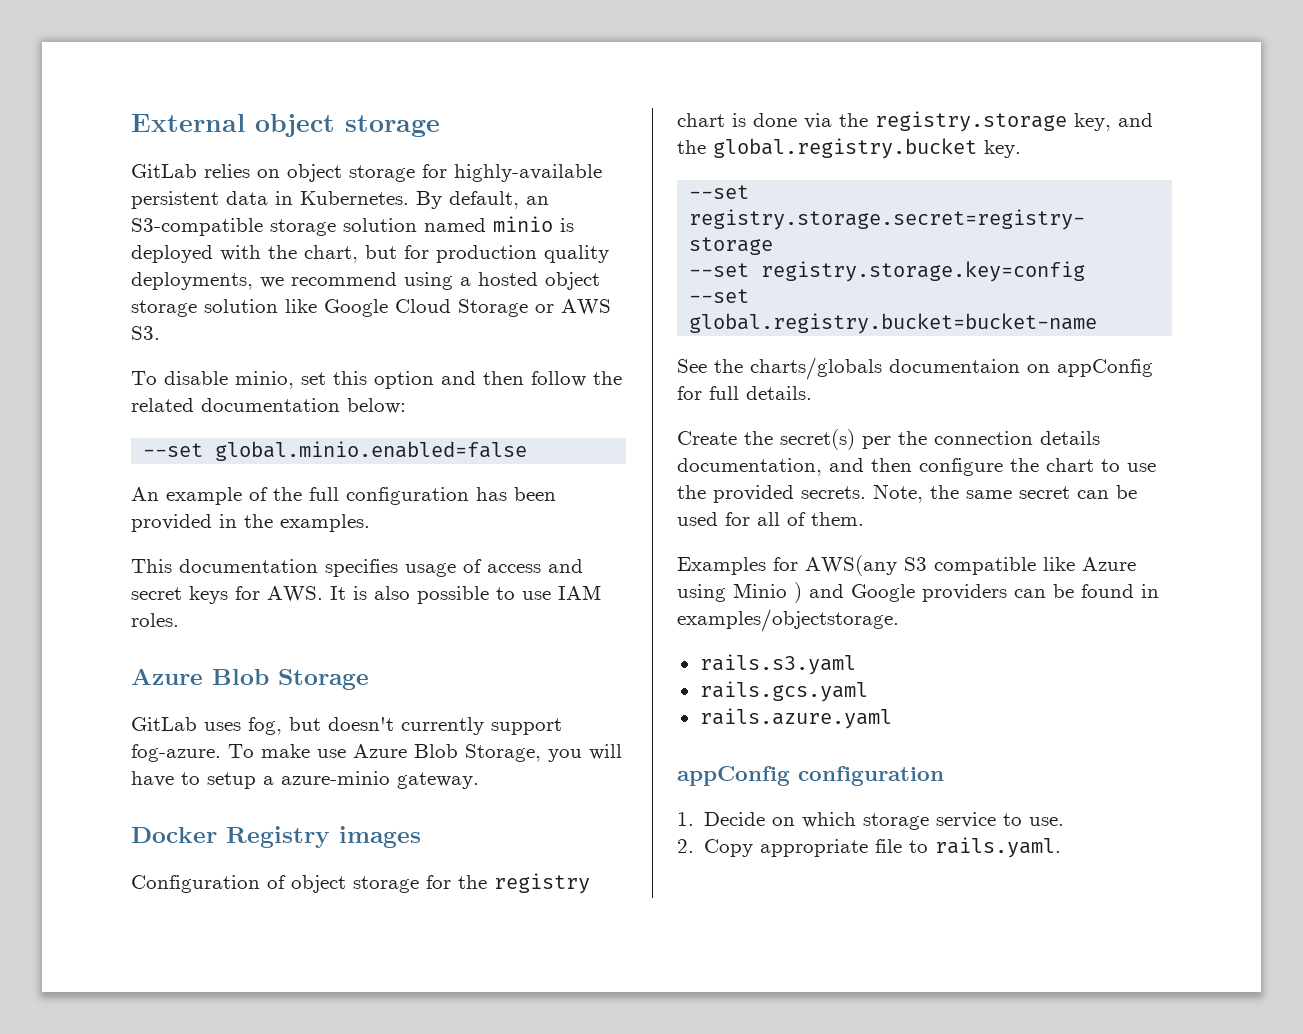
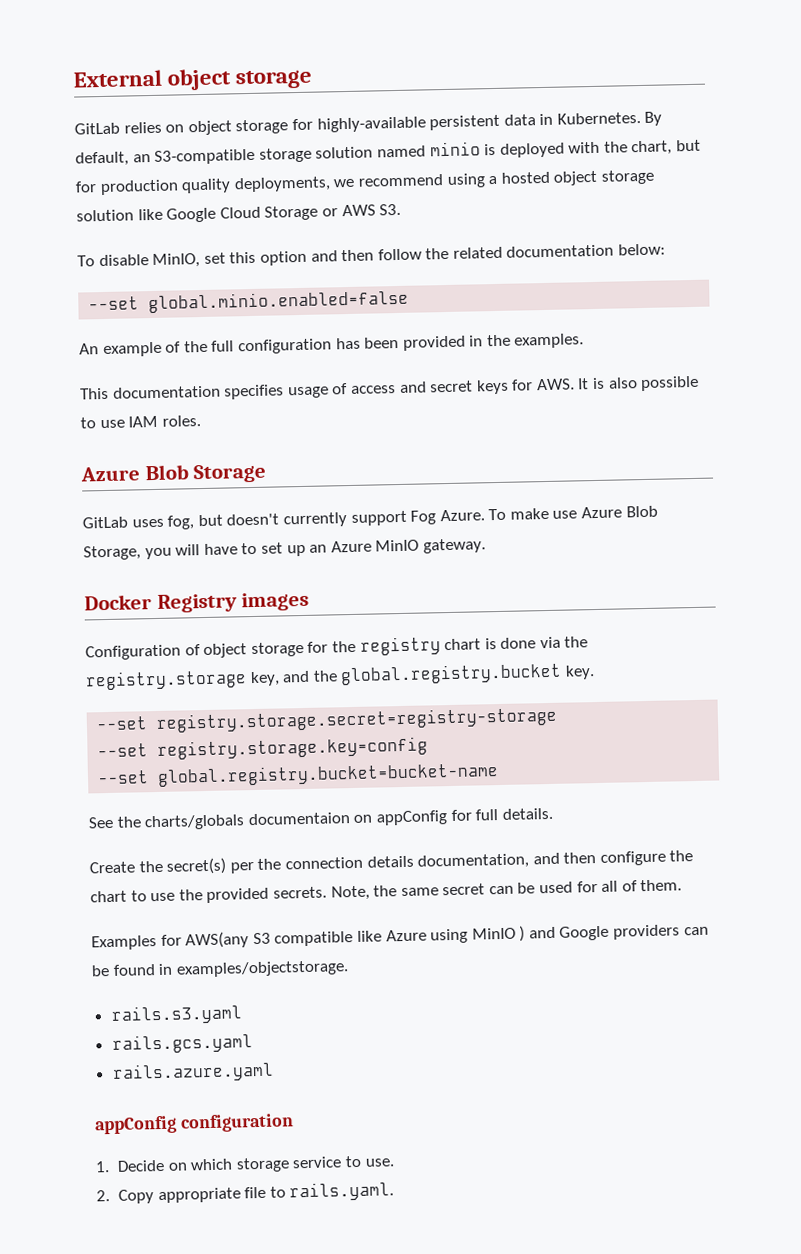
- To disable minio, set this option and then follow the related documentation below:
+ To disable MinIO, set this option and then follow the related documentation below:
- GitLab uses fog, but doesn't currently support fog-azure.
+ GitLab uses fog, but doesn't currently support Fog Azure.
- To make use Azure Blob Storage, you will have to setup a azure-minio gateway.
+ To make use Azure Blob Storage, you will have to set up an Azure MinIO gateway.
- Examples for AWS(any S3 compatible like Azure using Minio ) and Google providers can be found in examples/objectstorage.
+ Examples for AWS(any S3 compatible like Azure using MinIO ) and Google providers can be found in examples/objectstorage.

